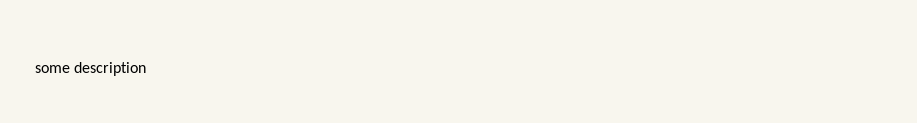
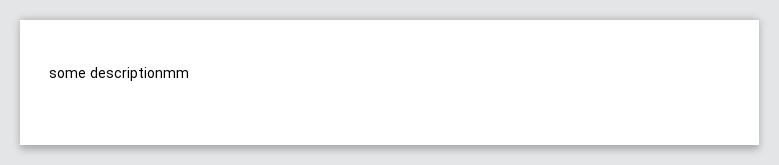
- some description
+ some descriptionmm

